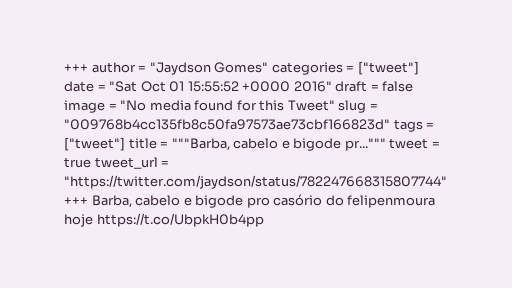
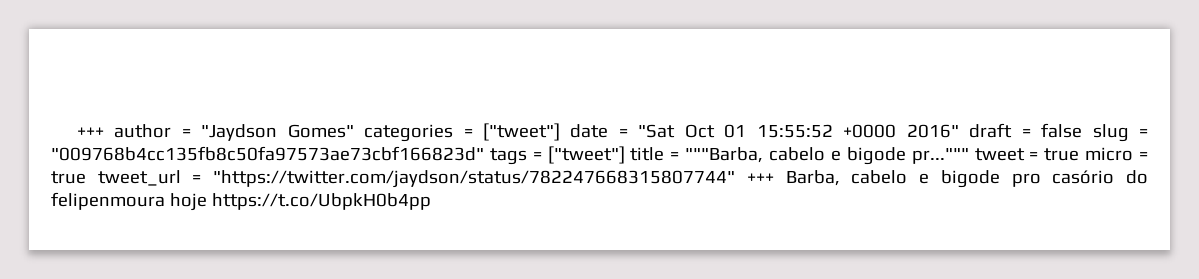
- +++ author = "Jaydson Gomes" categories = ["tweet"] date = "Sat Oct 01 15:55:52 +0000 2016" draft = false image = "No media found for this Tweet" slug = "009768b4cc135fb8c50fa97573ae73cbf166823d" tags = ["tweet"] title = """Barba, cabelo e bigode pr...""" tweet = true tweet_url = "https://twitter.com/jaydson/status/782247668315807744" +++ Barba, cabelo e bigode pro casório do felipenmoura hoje https://t.co/UbpkH0b4pp
+ +++ author = "Jaydson Gomes" categories = ["tweet"] date = "Sat Oct 01 15:55:52 +0000 2016" draft = false slug = "009768b4cc135fb8c50fa97573ae73cbf166823d" tags = ["tweet"] title = """Barba, cabelo e bigode pr...""" tweet = true micro = true tweet_url = "https://twitter.com/jaydson/status/782247668315807744" +++ Barba, cabelo e bigode pro casório do felipenmoura hoje https://t.co/UbpkH0b4pp

